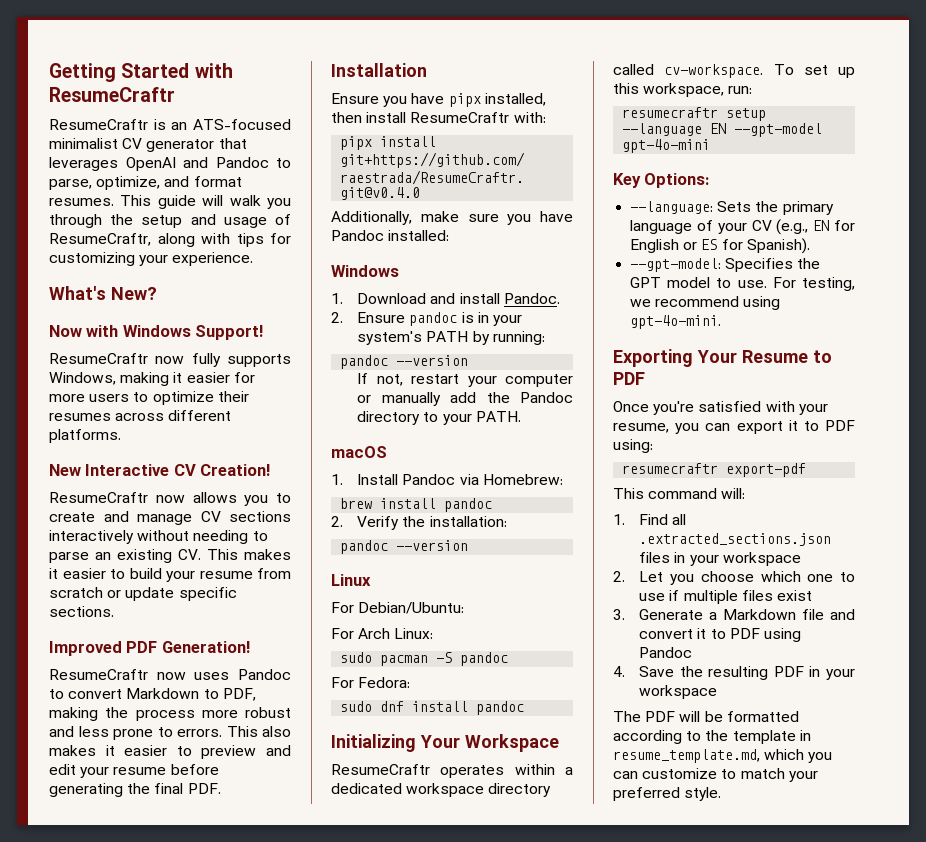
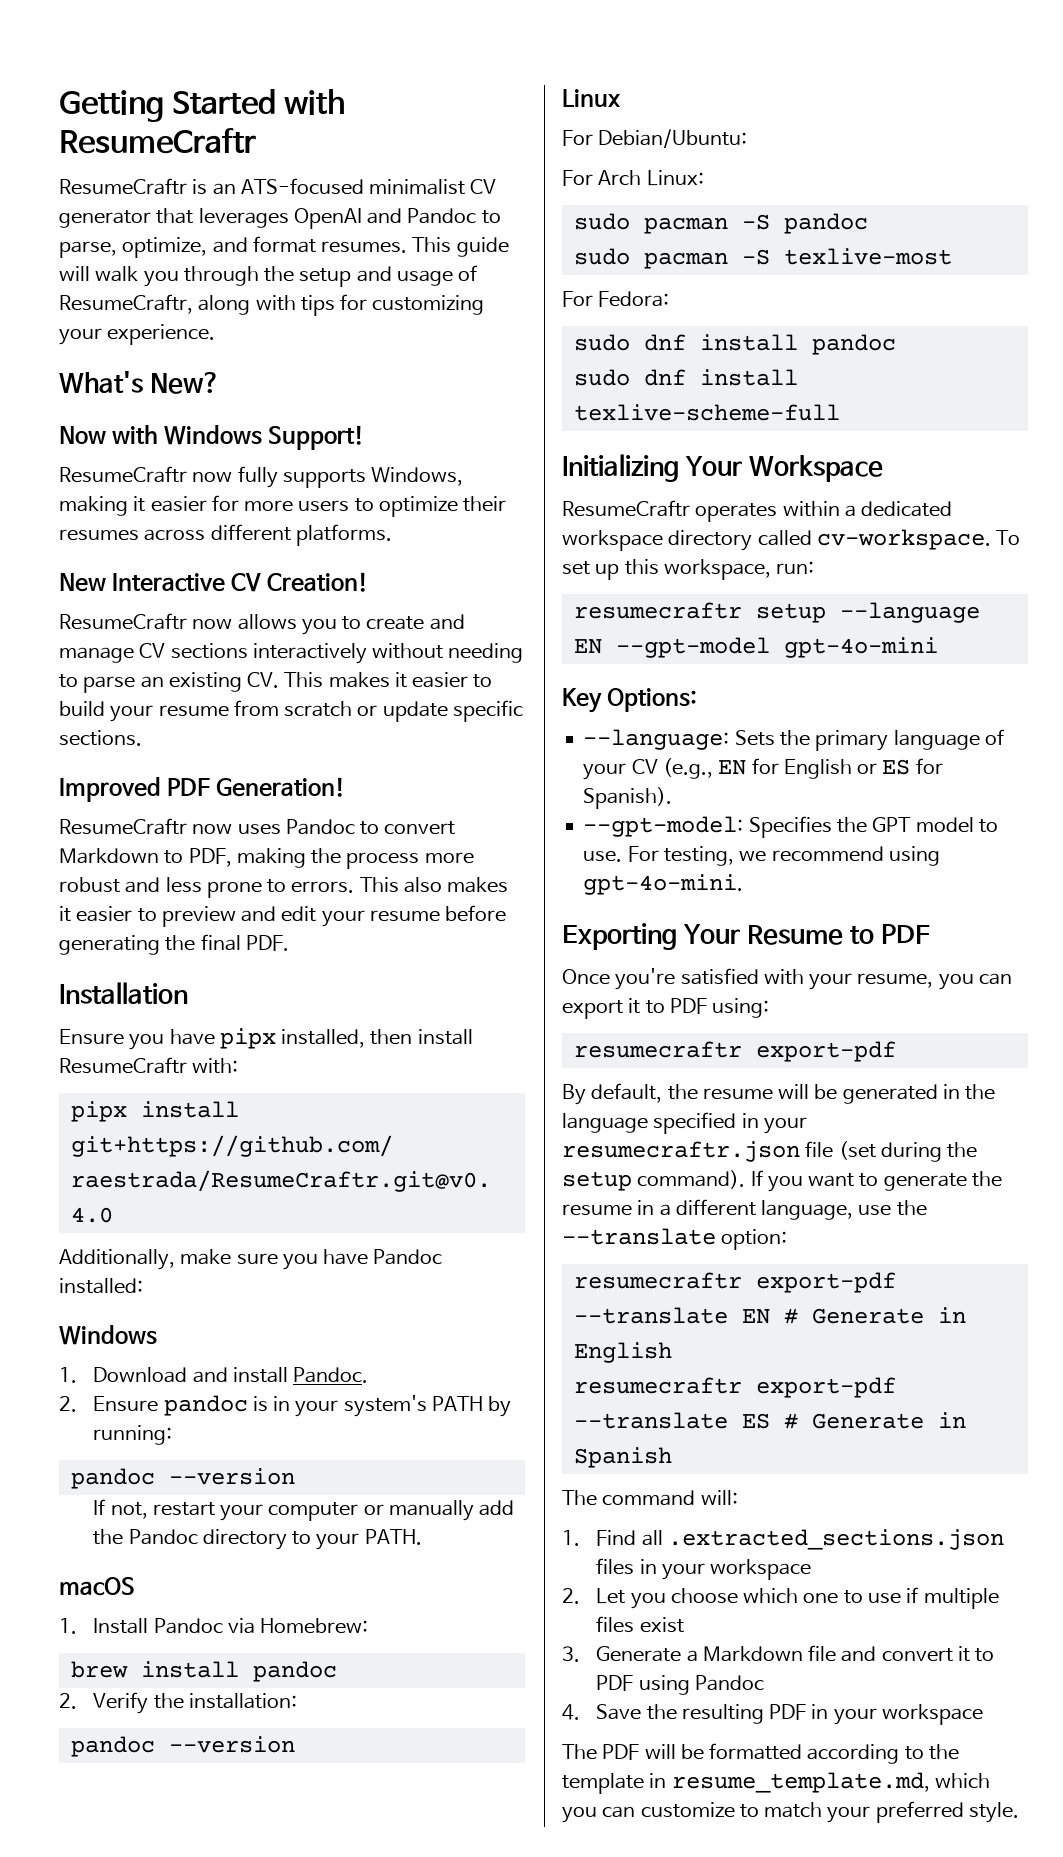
+ sudo pacman -S texlive-most
+ sudo dnf install texlive-scheme-full
- This command will:
+ By default, the resume will be generated in the language specified in your resumecraftr.json file (set during the setup command). If you want to generate the resume in a different language, use the --translate option:
+ resumecraftr export-pdf --translate EN # Generate in English
+ resumecraftr export-pdf --translate ES # Generate in Spanish
+ The command will:

